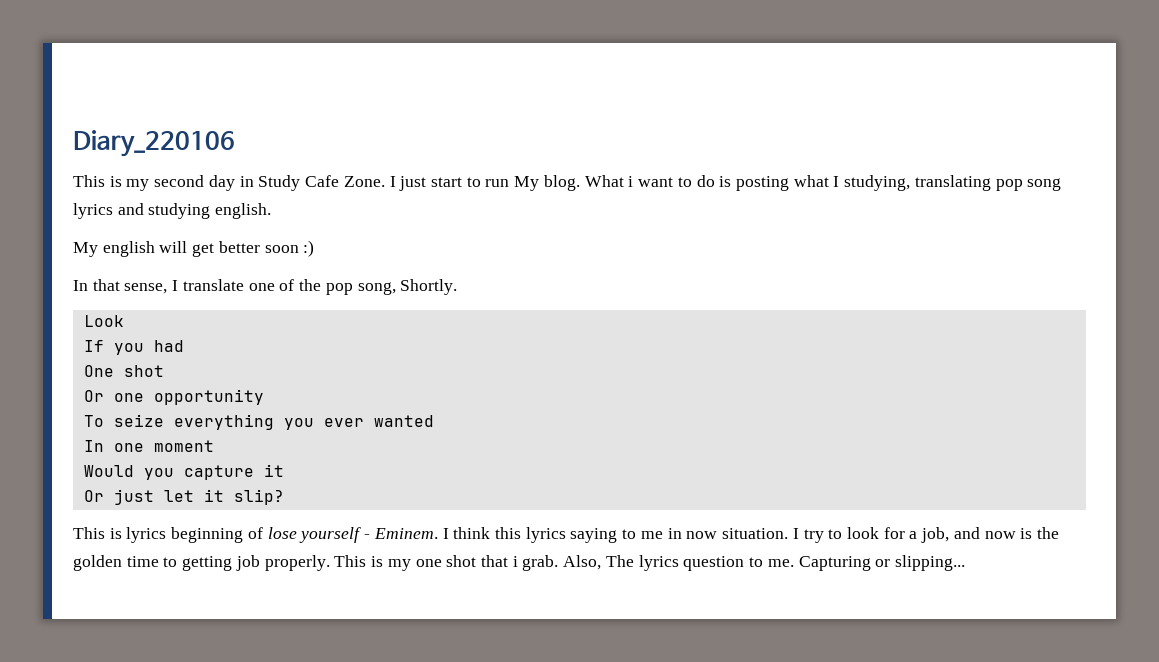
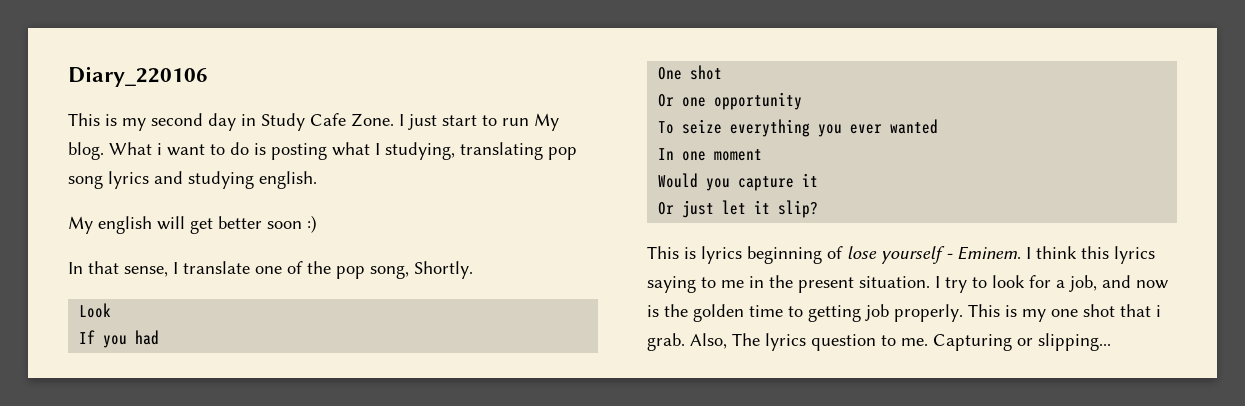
- I think this lyrics saying to me in now situation.
+ I think this lyrics saying to me in the present situation.

